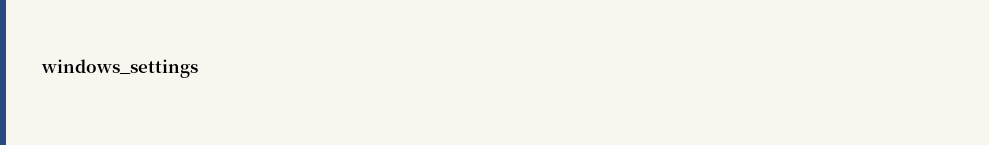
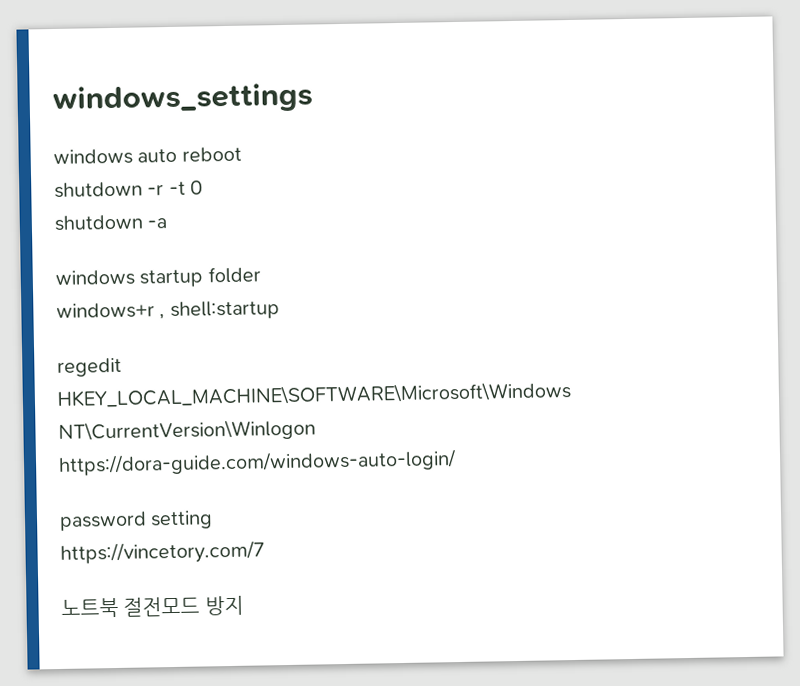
+ windows auto reboot
+ shutdown -r -t 0
+ shutdown -a
+ windows startup folder
+ windows+r , shell:startup
+ regedit
+ HKEY_LOCAL_MACHINE\SOFTWARE\Microsoft\Windows NT\CurrentVersion\Winlogon
+ https://dora-guide.com/windows-auto-login/
+ password setting
+ https://vincetory.com/7
+ 노트북 절전모드 방지

